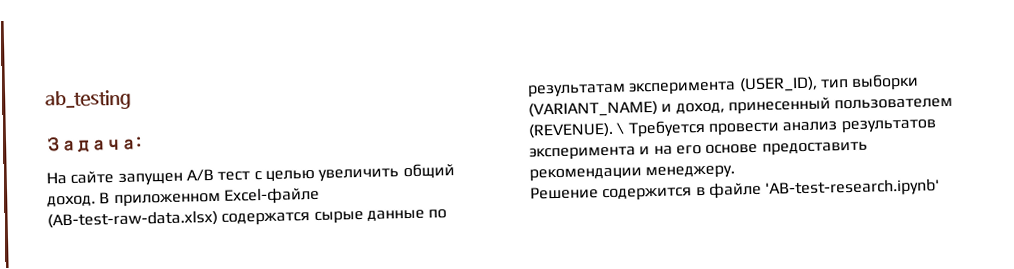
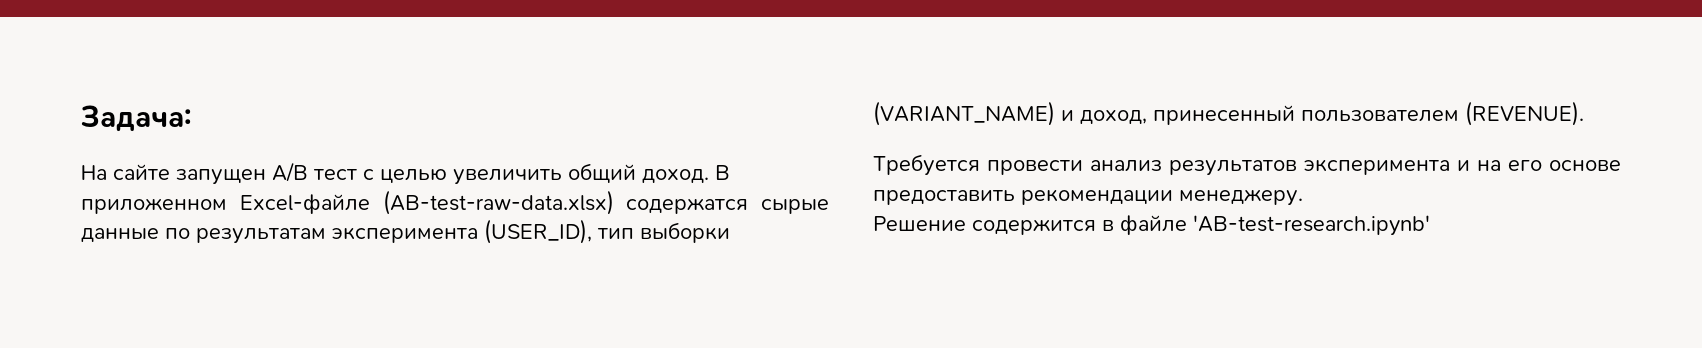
- ab_testing
- В приложенном Excel-файле (AB-test-raw-data.xlsx) содержатся сырые данные по результатам эксперимента (USER_ID), тип выборки (VARIANT_NAME) и доход, принесенный пользователем (REVENUE). \ Требуется провести анализ результатов эксперимента и на его основе предоставить рекомендации менеджеру.
+ В приложенном Excel-файле (AB-test-raw-data.xlsx) содержатся сырые данные по результатам эксперимента (USER_ID), тип выборки (VARIANT_NAME) и доход, принесенный пользователем (REVENUE).
+ Требуется провести анализ результатов эксперимента и на его основе предоставить рекомендации менеджеру.

